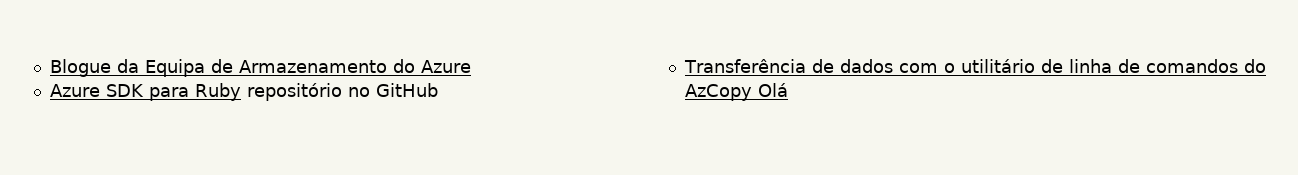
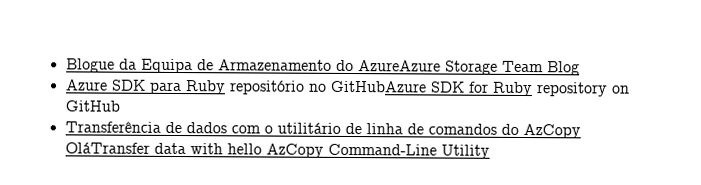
- Blogue da Equipa de Armazenamento do Azure
+ Blogue da Equipa de Armazenamento do AzureAzure Storage Team Blog
- Azure SDK para Ruby repositório no GitHub
+ Azure SDK para Ruby repositório no GitHubAzure SDK for Ruby repository on GitHub
- Transferência de dados com o utilitário de linha de comandos do AzCopy Olá
+ Transferência de dados com o utilitário de linha de comandos do AzCopy OláTransfer data with hello AzCopy Command-Line Utility

